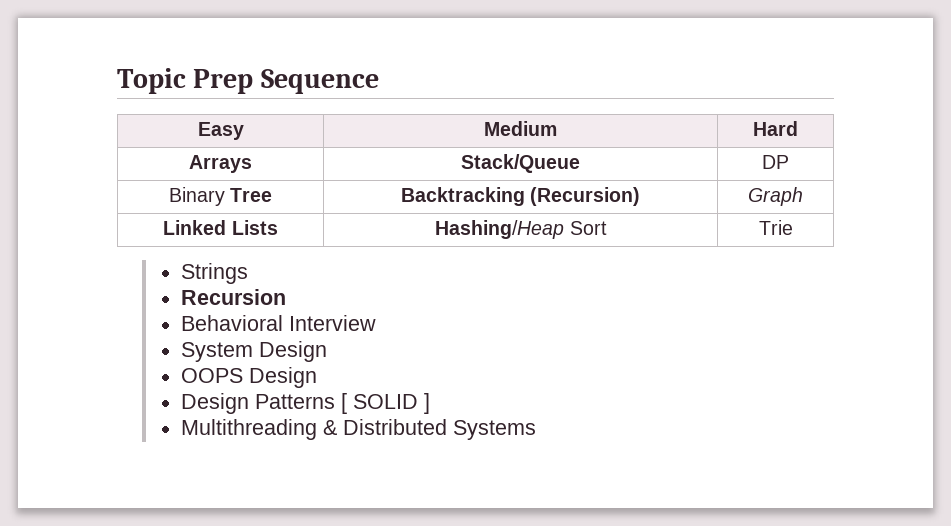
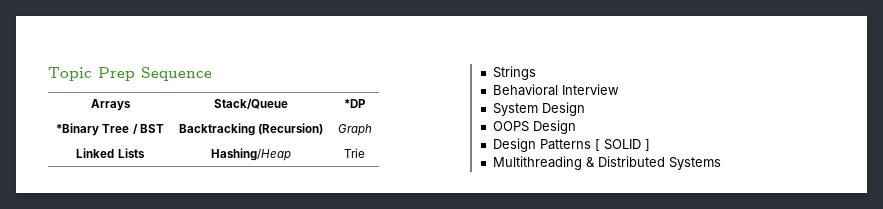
- Easy | Medium | Hard
- Arrays | Stack/Queue | DP
- Binary Tree | Backtracking (Recursion) | Graph
+ Arrays | Stack/Queue | *DP
+ *Binary Tree / BST | Backtracking (Recursion) | Graph
- Linked Lists | Hashing/Heap Sort | Trie
+ Linked Lists | Hashing/Heap | Trie
- Recursion

